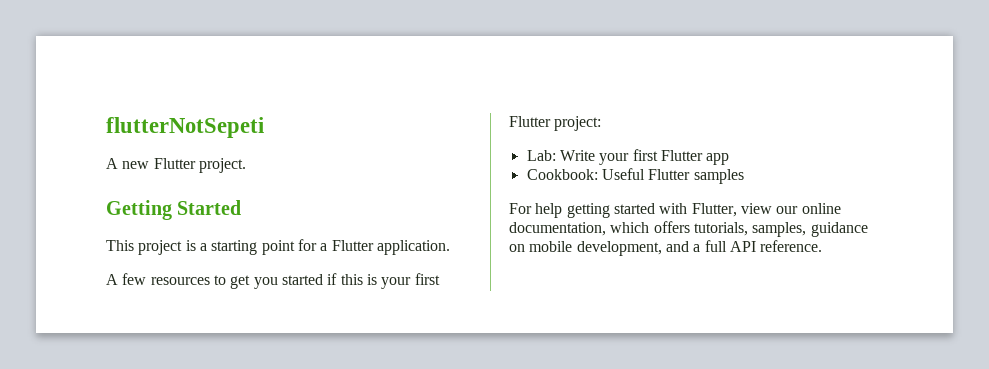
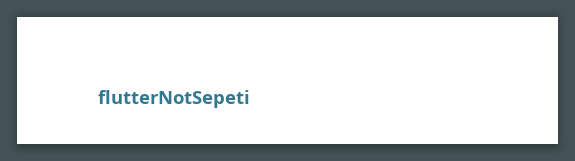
- A new Flutter project.
- Getting Started
- This project is a starting point for a Flutter application.
- A few resources to get you started if this is your first Flutter project:
- Lab: Write your first Flutter app
- Cookbook: Useful Flutter samples
- For help getting started with Flutter, view our online documentation, which offers tutorials, samples, guidance on mobile development, and a full API reference.

